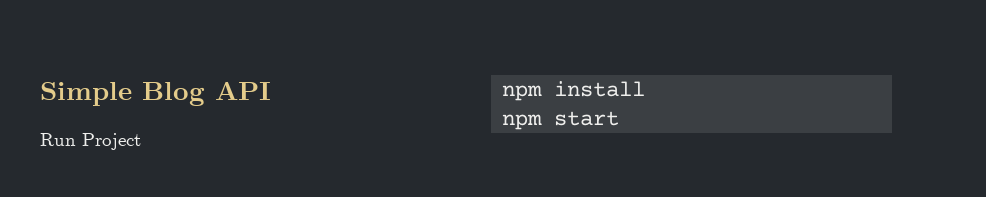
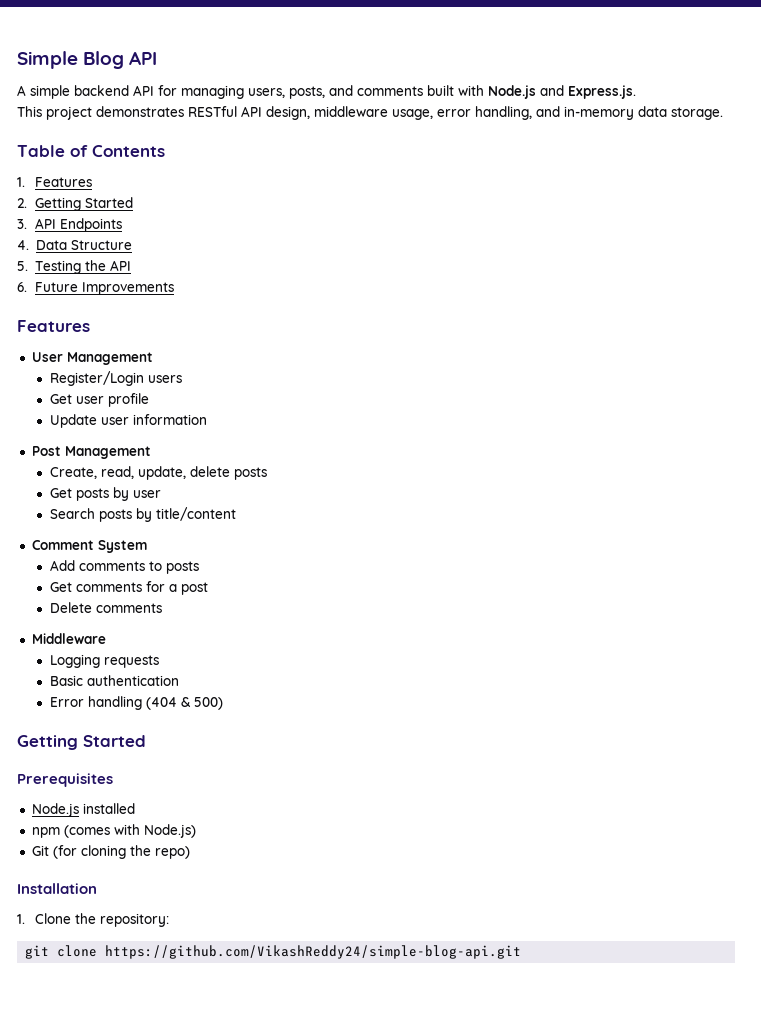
- Run Project
- npm install
- npm start
+ A simple backend API for managing users, posts, and comments built with Node.js and Express.js.
+ This project demonstrates RESTful API design, middleware usage, error handling, and in-memory data storage.
+ Table of Contents
+ 1. Features
+ 2. Getting Started
+ 3. API Endpoints
+ 4. Data Structure
+ 5. Testing the API
+ 6. Future Improvements
+ Features
+ User Management
+ Register/Login users
+ Get user profile
+ Update user information
+ Post Management
+ Create, read, update, delete posts
+ Get posts by user
+ Search posts by title/content
+ Comment System
+ Add comments to posts
+ Get comments for a post
+ Delete comments
+ Middleware
+ Logging requests
+ Basic authentication
+ Error handling (404 & 500)
+ Getting Started
+ Prerequisites
+ Node.js installed
+ npm (comes with Node.js)
+ Git (for cloning the repo)
+ Installation
+ 1. Clone the repository:
+ git clone https://github.com/VikashReddy24/simple-blog-api.git

